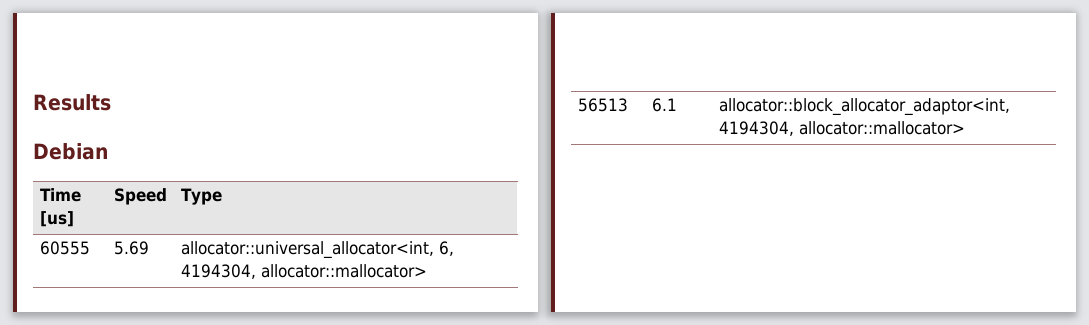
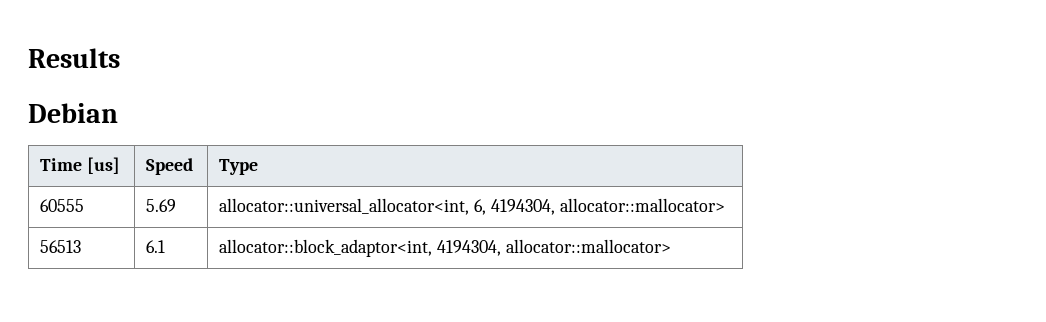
- 56513 | 6.1 | allocator::block_allocator_adaptor<int, 4194304, allocator::mallocator>
+ 56513 | 6.1 | allocator::block_adaptor<int, 4194304, allocator::mallocator>

